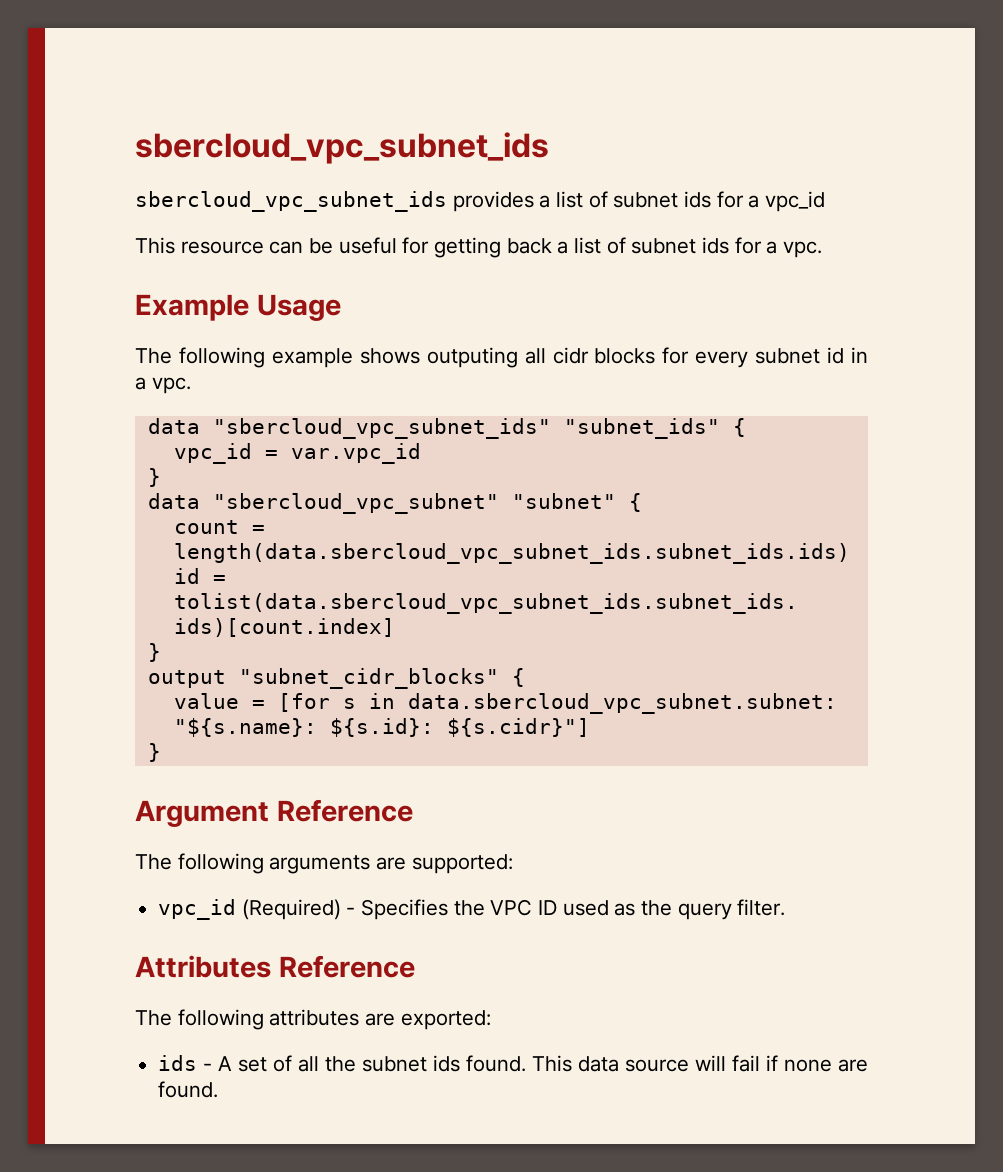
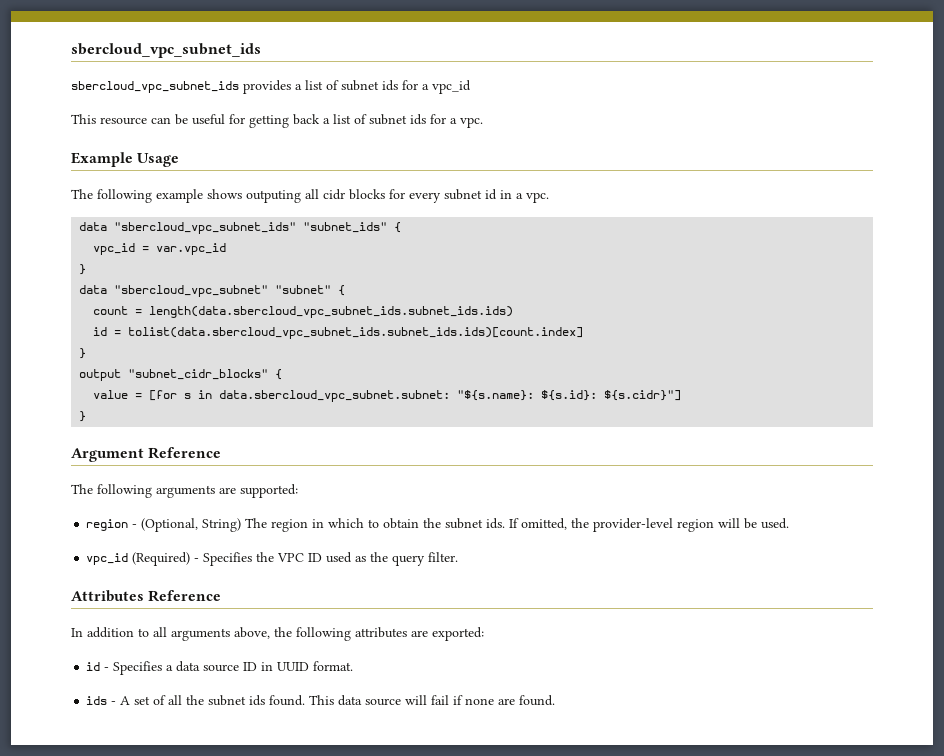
+ region - (Optional, String) The region in which to obtain the subnet ids. If omitted, the provider-level region will be used.
- The following attributes are exported:
+ In addition to all arguments above, the following attributes are exported:
+ id - Specifies a data source ID in UUID format.

